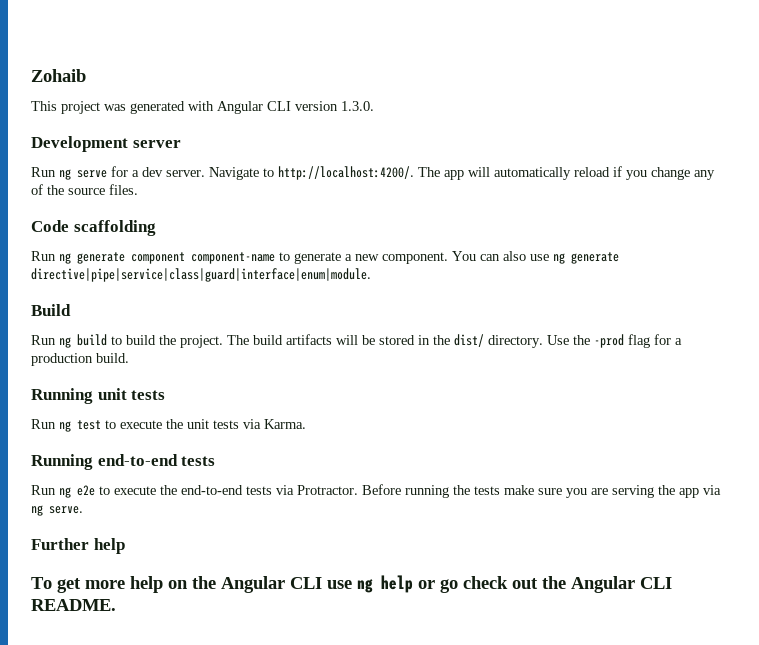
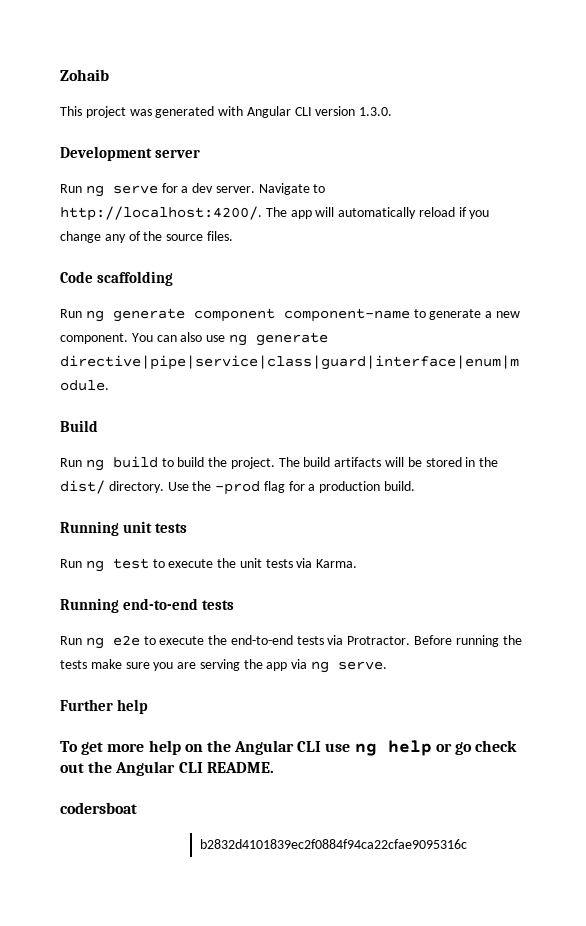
+ codersboat
+ b2832d4101839ec2f0884f94ca22cfae9095316c

